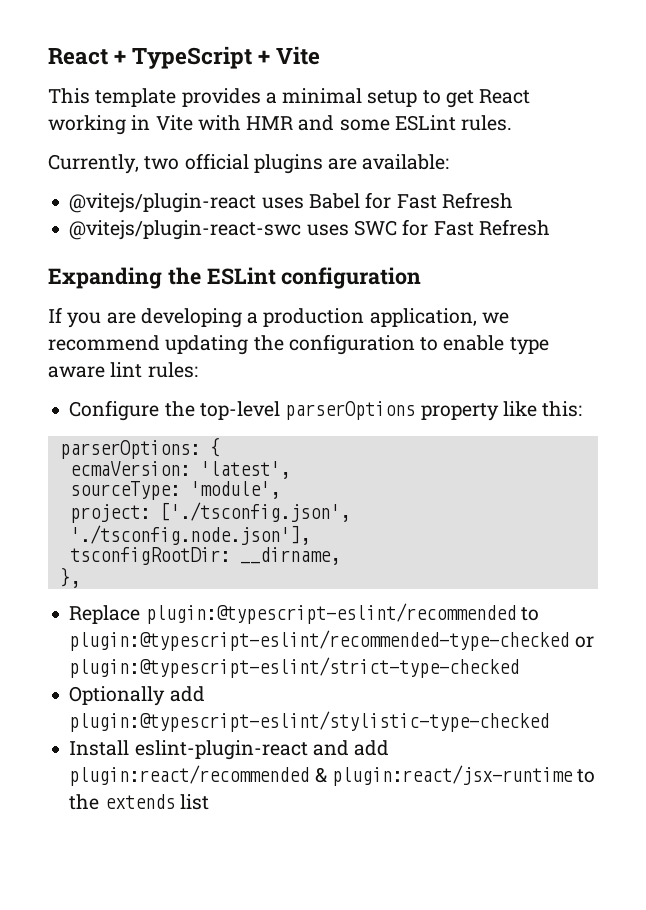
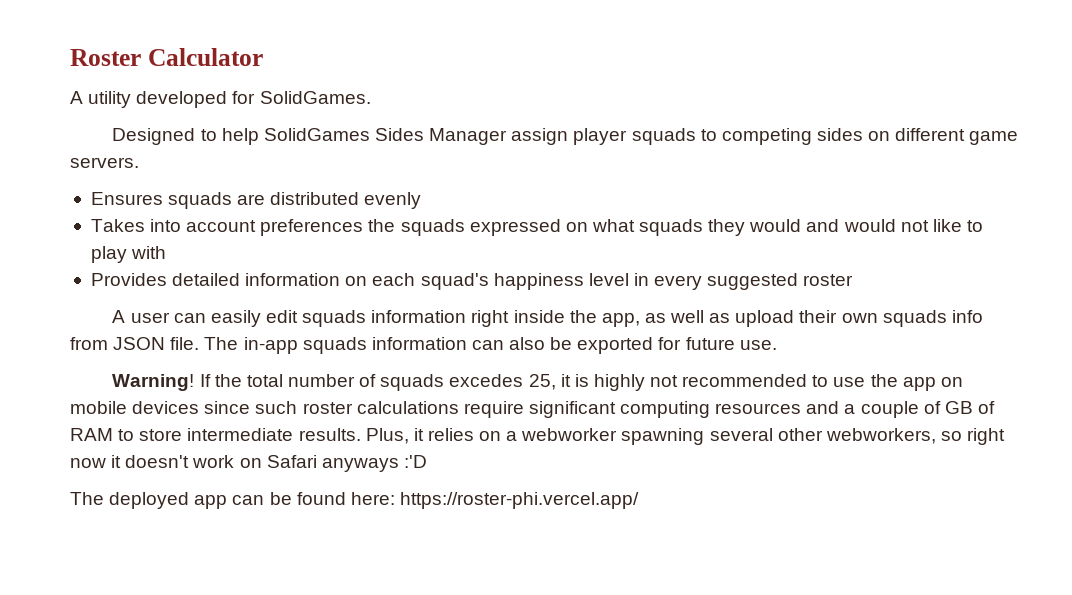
- React + TypeScript + Vite
- This template provides a minimal setup to get React working in Vite with HMR and some ESLint rules.
- Currently, two official plugins are available:
- @vitejs/plugin-react uses Babel for Fast Refresh
- @vitejs/plugin-react-swc uses SWC for Fast Refresh
- Expanding the ESLint configuration
- If you are developing a production application, we recommend updating the configuration to enable type aware lint rules:
- Configure the top-level parserOptions property like this:
- parserOptions: {
- ecmaVersion: 'latest',
- sourceType: 'module',
- project: ['./tsconfig.json', './tsconfig.node.json'],
- tsconfigRootDir: __dirname,
- },
- Replace plugin:@typescript-eslint/recommended to plugin:@typescript-eslint/recommended-type-checked or plugin:@typescript-eslint/strict-type-checked
- Optionally add plugin:@typescript-eslint/stylistic-type-checked
- Install eslint-plugin-react and add plugin:react/recommended & plugin:react/jsx-runtime to the extends list
+ Roster Calculator
+ A utility developed for SolidGames.
+ Designed to help SolidGames Sides Manager assign player squads to competing sides on different game servers.
+ Ensures squads are distributed evenly
+ Takes into account preferences the squads expressed on what squads they would and would not like to play with
+ Provides detailed information on each squad's happiness level in every suggested roster
+ A user can easily edit squads information right inside the app, as well as upload their own squads info from JSON file. The in-app squads information can also be exported for future use.
+ Warning! If the total number of squads excedes 25, it is highly not recommended to use the app on mobile devices since such roster calculations require significant computing resources and a couple of GB of RAM to store intermediate results. Plus, it relies on a webworker spawning several other webworkers, so right now it doesn't work on Safari anyways :'D
+ The deployed app can be found here: https://roster-phi.vercel.app/

